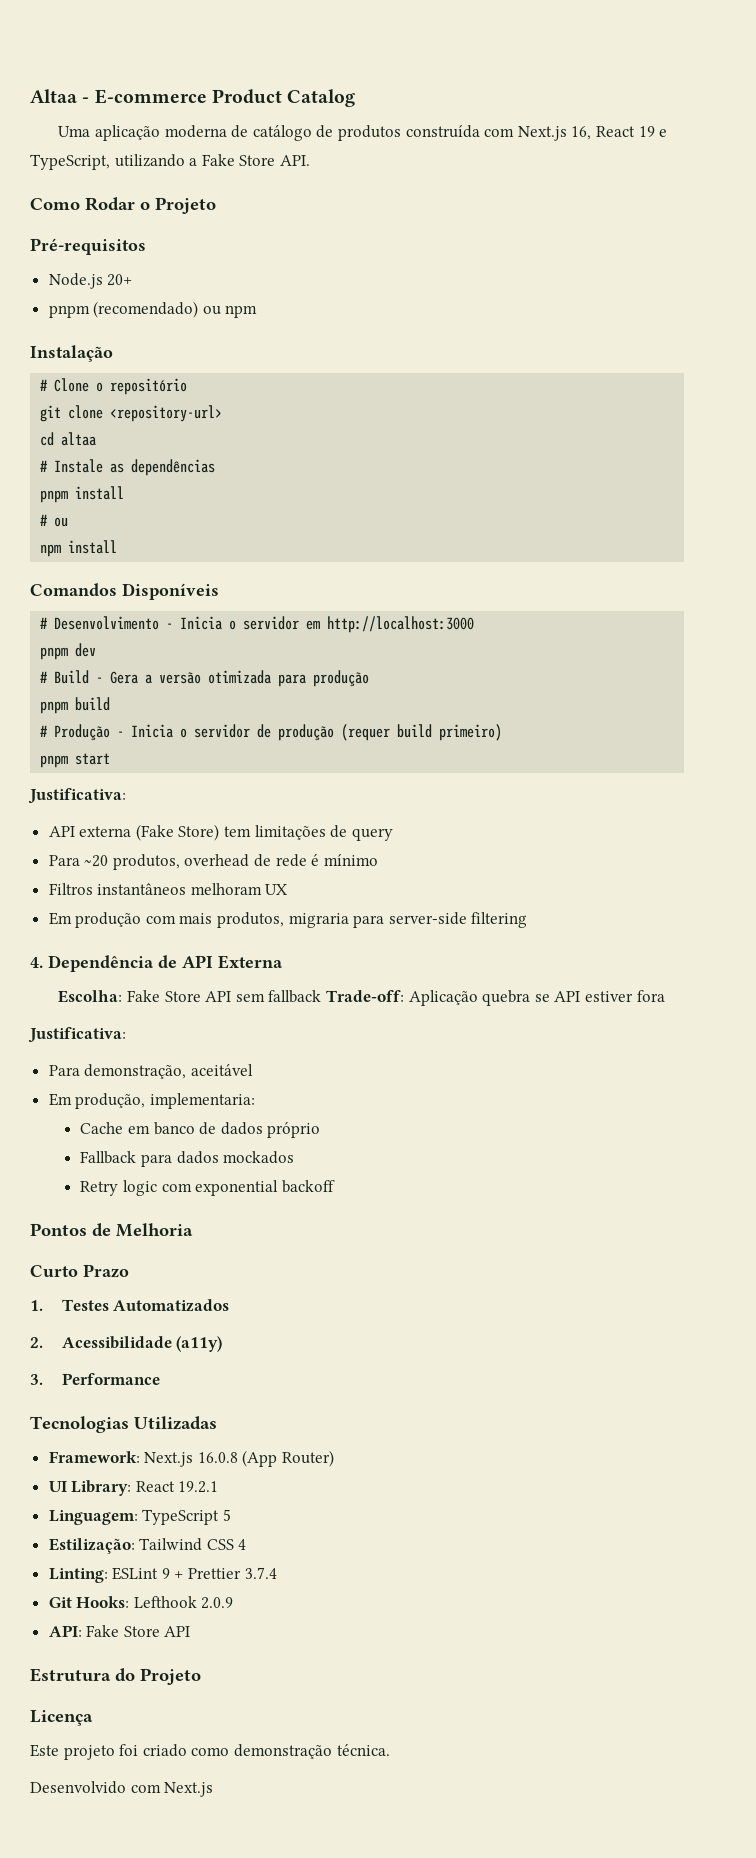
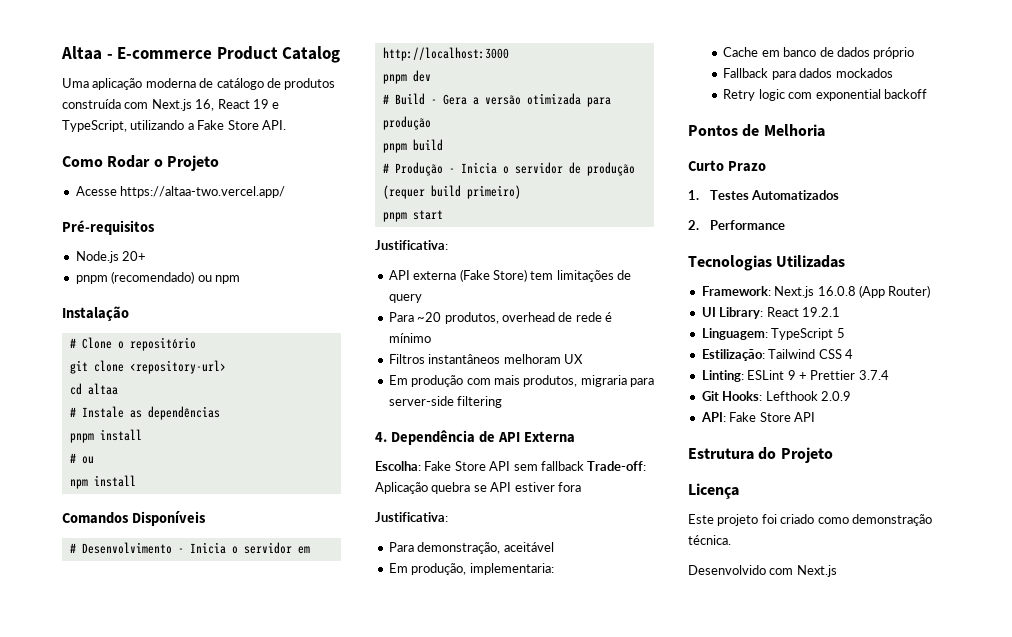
+ Acesse https://altaa-two.vercel.app/
- 2. Acessibilidade (a11y)
- 3. Performance
+ 2. Performance

